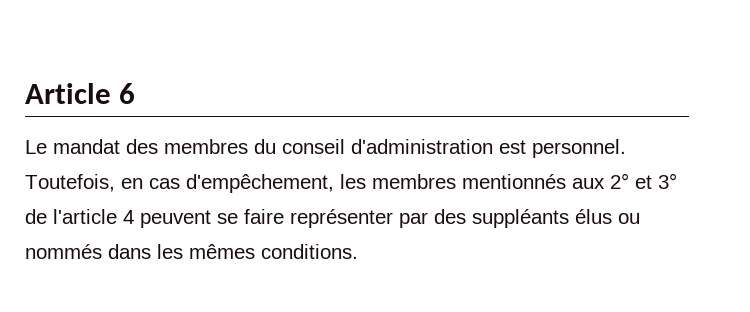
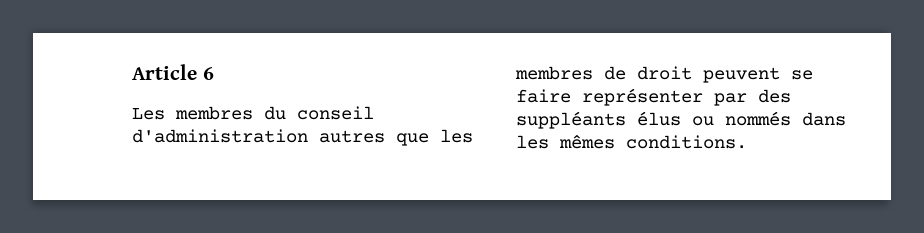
- Le mandat des membres du conseil d'administration est personnel. Toutefois, en cas d'empêchement, les membres mentionnés aux 2° et 3° de l'article 4 peuvent se faire représenter par des suppléants élus ou nommés dans les mêmes conditions.
+ Les membres du conseil d'administration autres que les membres de droit peuvent se faire représenter par des suppléants élus ou nommés dans les mêmes conditions.

